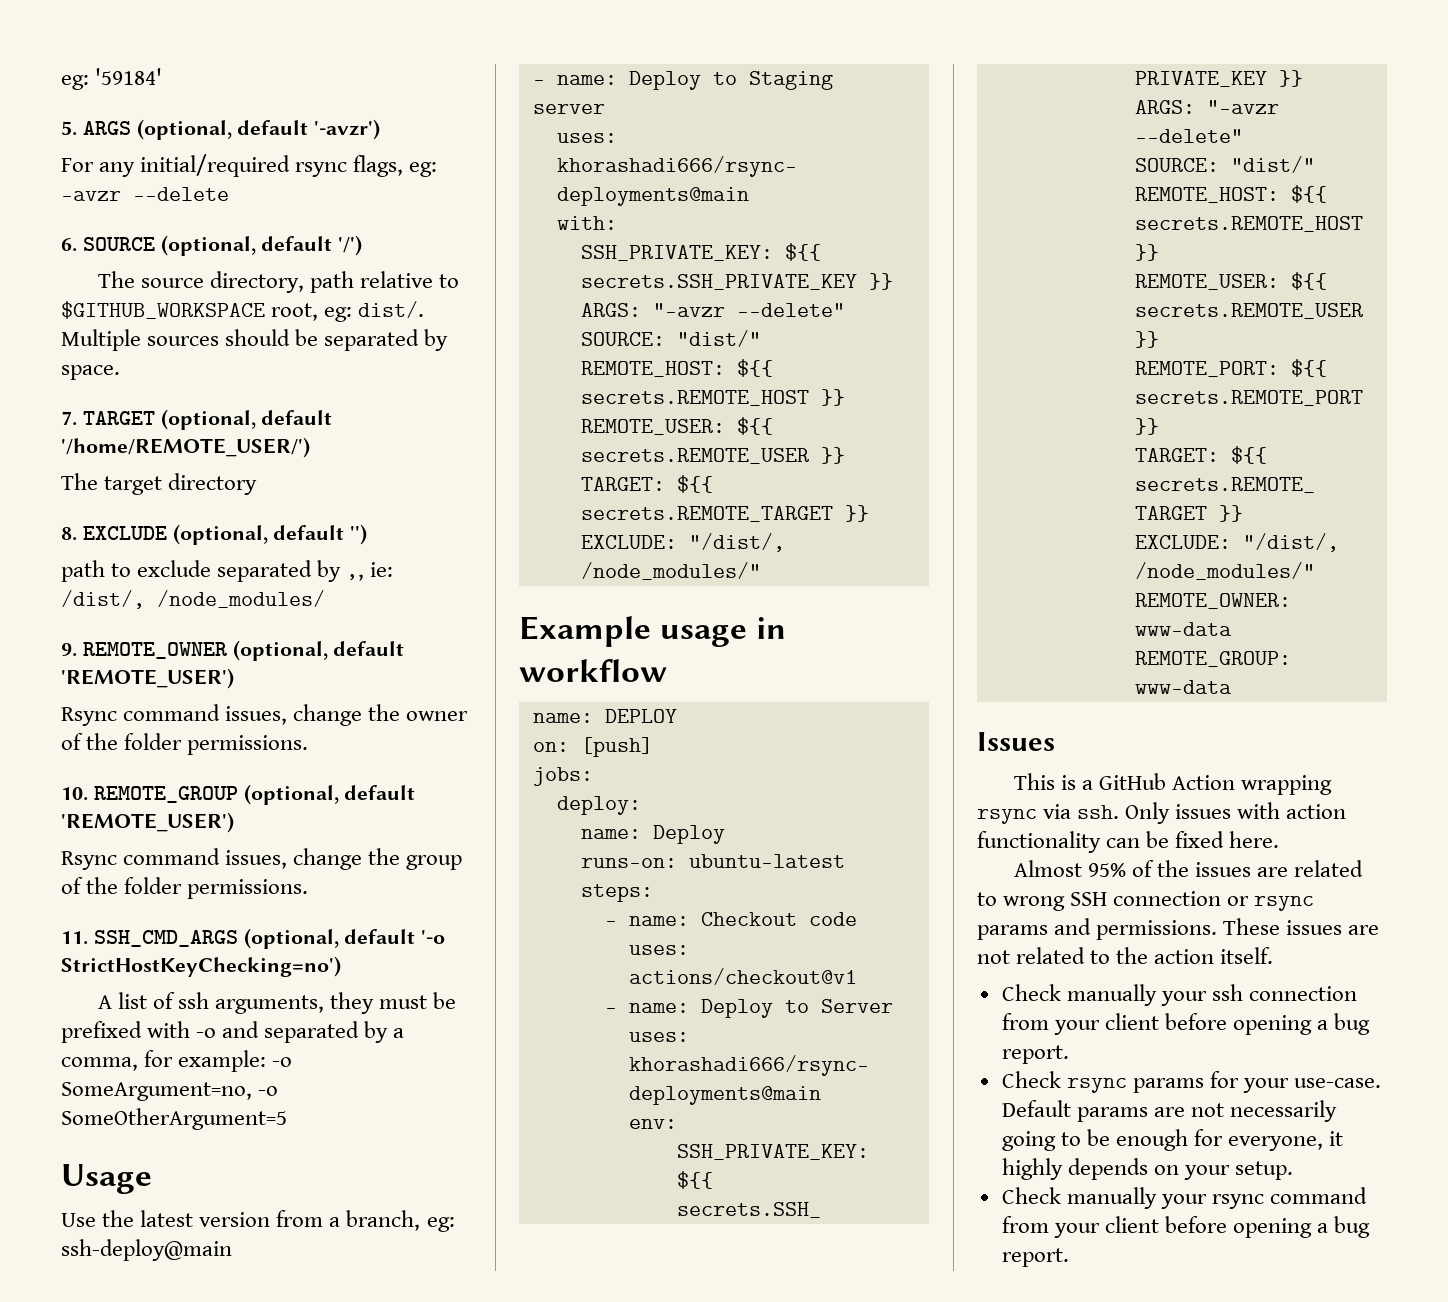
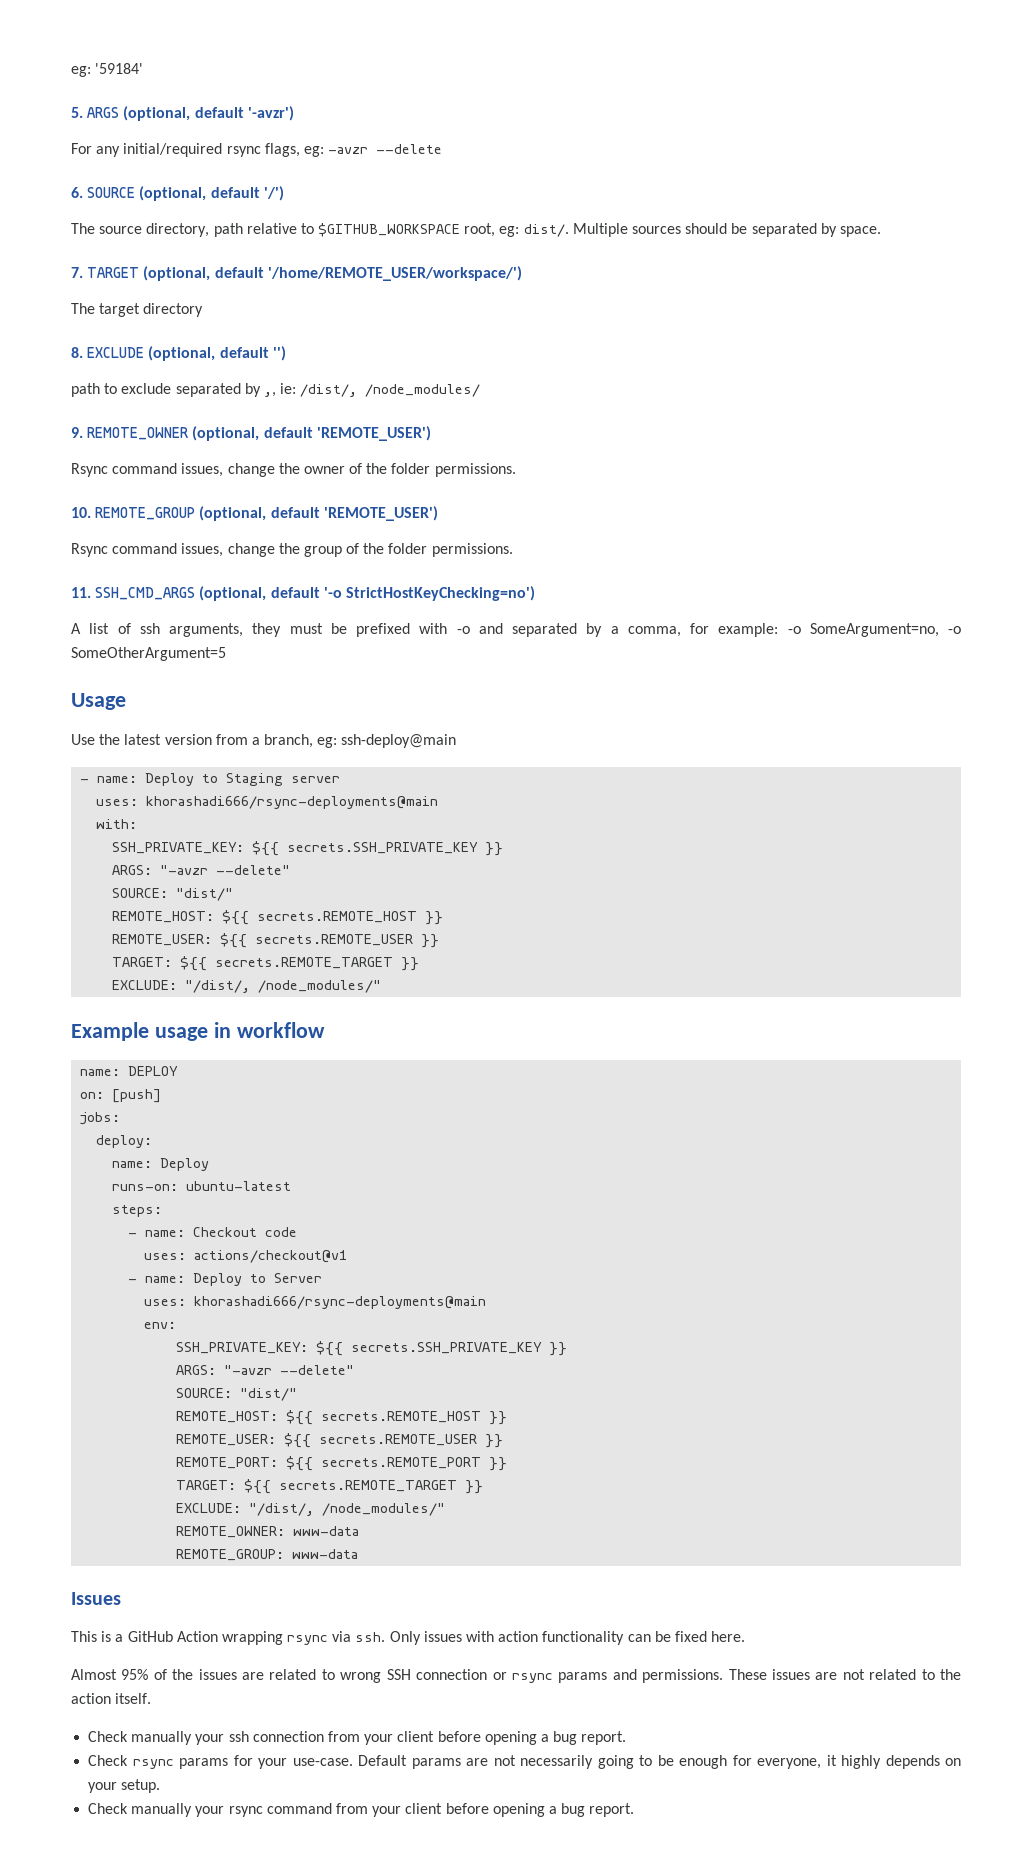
- 7. TARGET (optional, default '/home/REMOTE_USER/')
+ 7. TARGET (optional, default '/home/REMOTE_USER/workspace/')

